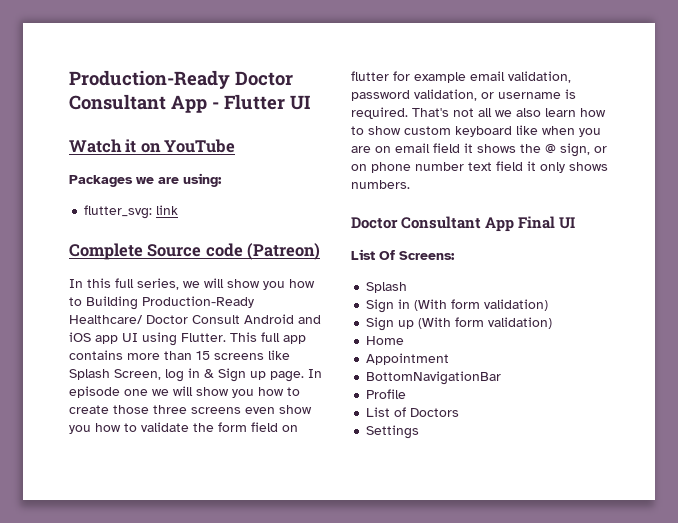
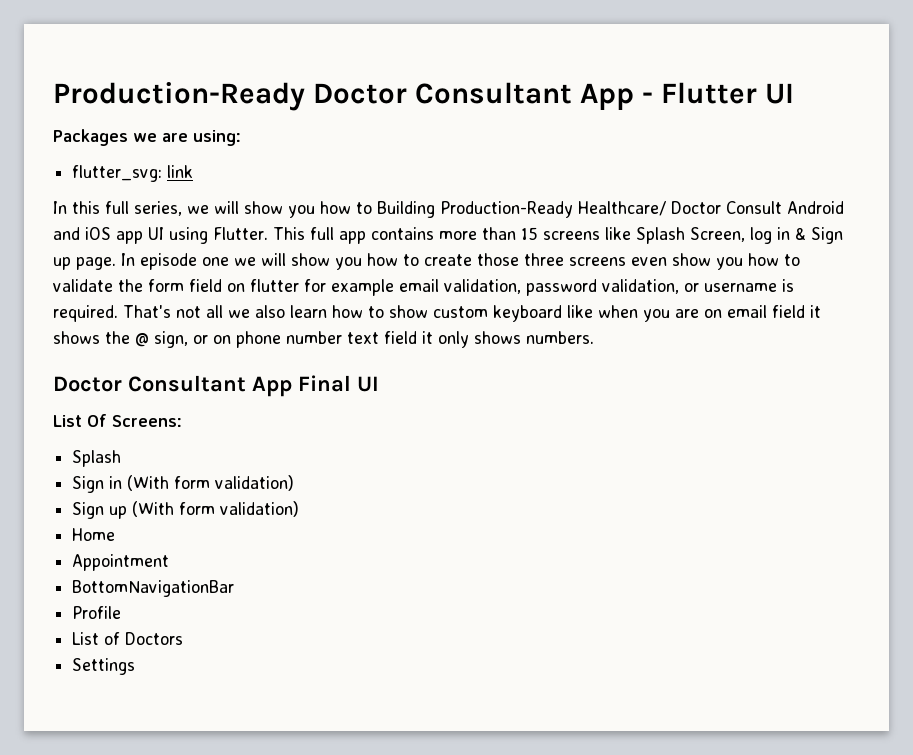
- Watch it on YouTube
- Complete Source code (Patreon)

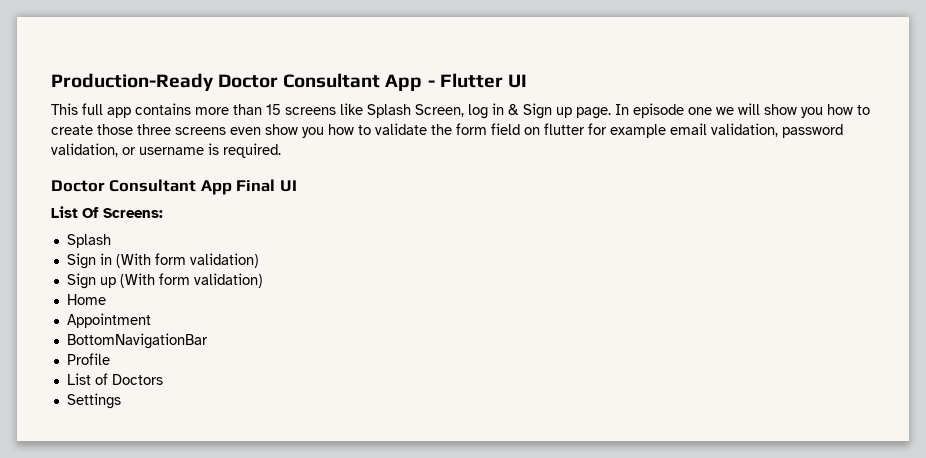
- Packages we are using:
- flutter_svg: link
- In this full series, we will show you how to Building Production-Ready Healthcare/ Doctor Consult Android and iOS app UI using Flutter.
- That's not all we also learn how to show custom keyboard like when you are on email field it shows the @ sign, or on phone number text field it only shows numbers.

